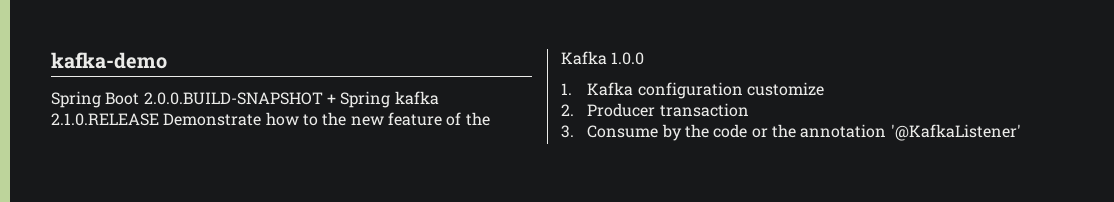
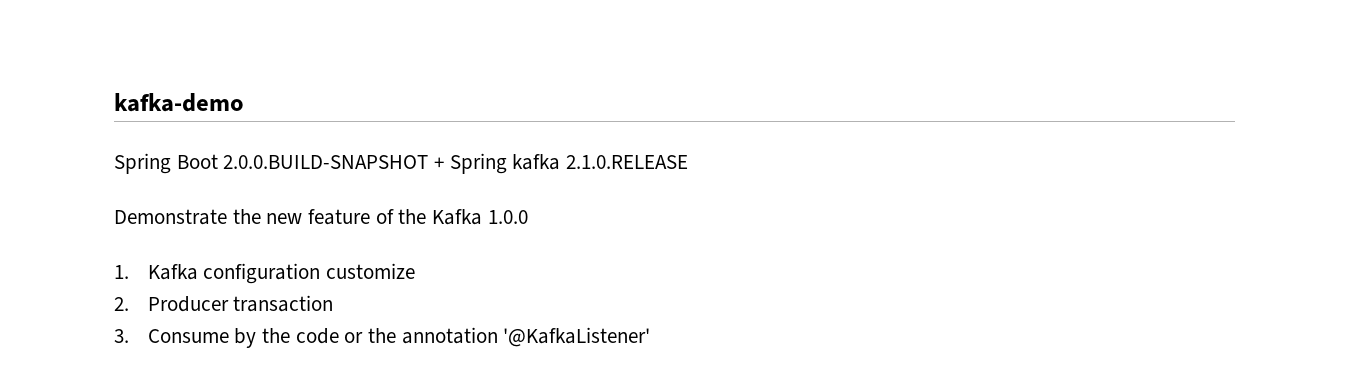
- Spring Boot 2.0.0.BUILD-SNAPSHOT + Spring kafka 2.1.0.RELEASE Demonstrate how to the new feature of the Kafka 1.0.0
+ Spring Boot 2.0.0.BUILD-SNAPSHOT + Spring kafka 2.1.0.RELEASE
+ Demonstrate the new feature of the Kafka 1.0.0

